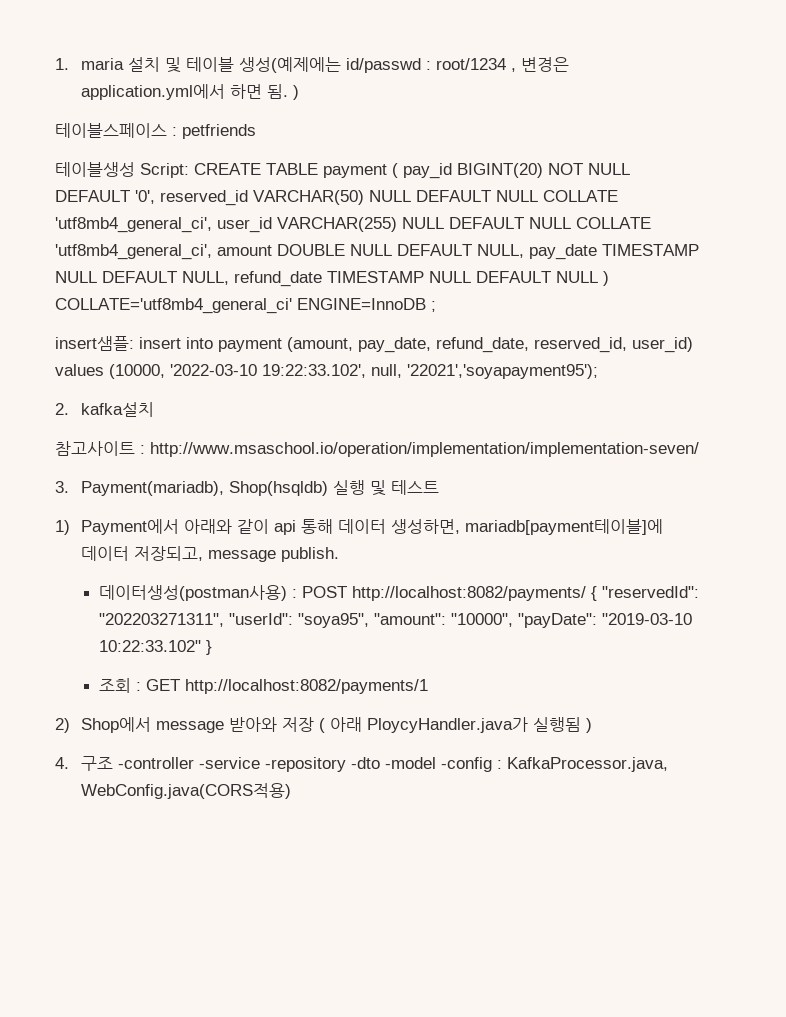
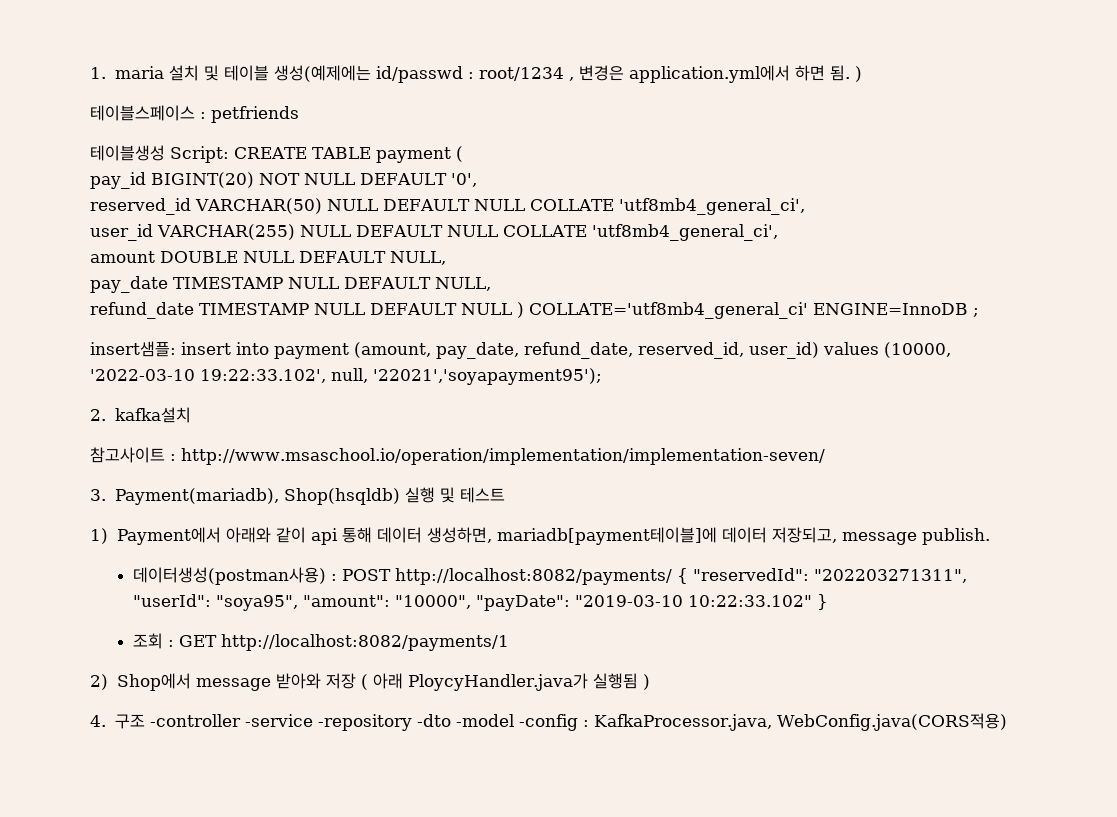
- 테이블생성 Script: CREATE TABLE payment ( pay_id BIGINT(20) NOT NULL DEFAULT '0', reserved_id VARCHAR(50) NULL DEFAULT NULL COLLATE 'utf8mb4_general_ci', user_id VARCHAR(255) NULL DEFAULT NULL COLLATE 'utf8mb4_general_ci', amount DOUBLE NULL DEFAULT NULL, pay_date TIMESTAMP NULL DEFAULT NULL, refund_date TIMESTAMP NULL DEFAULT NULL ) COLLATE='utf8mb4_general_ci' ENGINE=InnoDB ;
+ 테이블생성 Script: CREATE TABLE payment (
+ pay_id BIGINT(20) NOT NULL DEFAULT '0',
+ reserved_id VARCHAR(50) NULL DEFAULT NULL COLLATE 'utf8mb4_general_ci',
+ user_id VARCHAR(255) NULL DEFAULT NULL COLLATE 'utf8mb4_general_ci',
+ amount DOUBLE NULL DEFAULT NULL,
+ pay_date TIMESTAMP NULL DEFAULT NULL,
+ refund_date TIMESTAMP NULL DEFAULT NULL ) COLLATE='utf8mb4_general_ci' ENGINE=InnoDB ;

